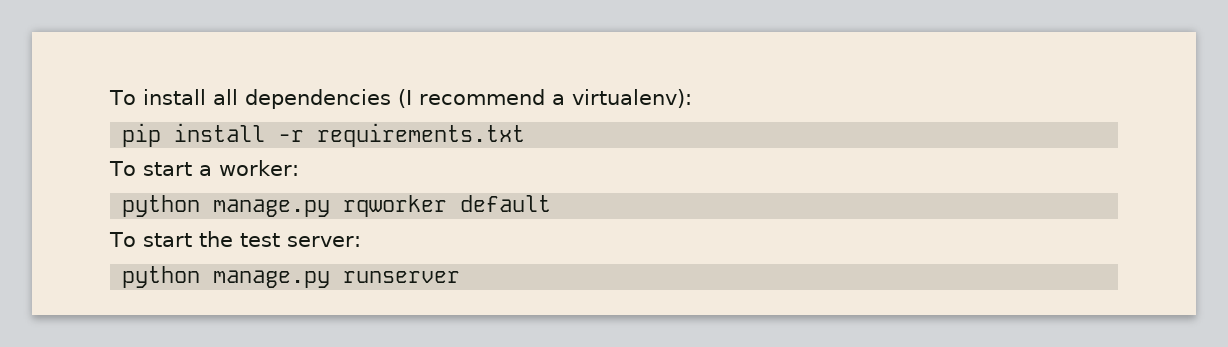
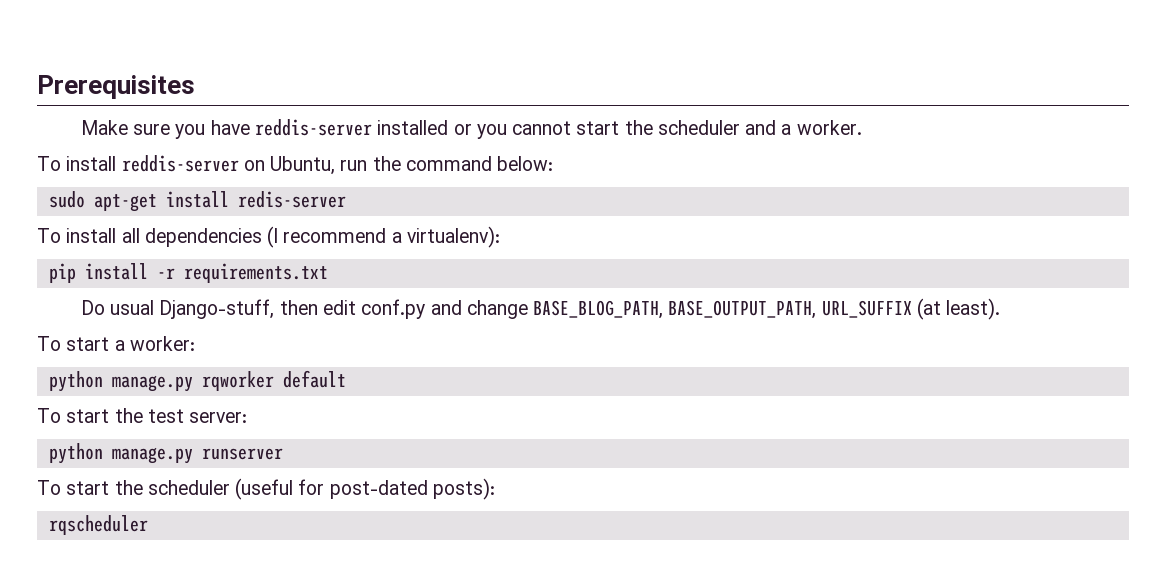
+ Prerequisites
+ Make sure you have reddis-server installed or you cannot start the scheduler and a worker.
+ To install reddis-server on Ubuntu, run the command below:
+ sudo apt-get install redis-server
+ Do usual Django-stuff, then edit conf.py and change BASE_BLOG_PATH, BASE_OUTPUT_PATH, URL_SUFFIX (at least).
+ To start the scheduler (useful for post-dated posts):
+ rqscheduler

